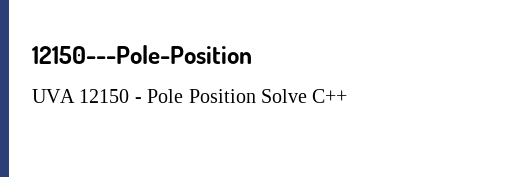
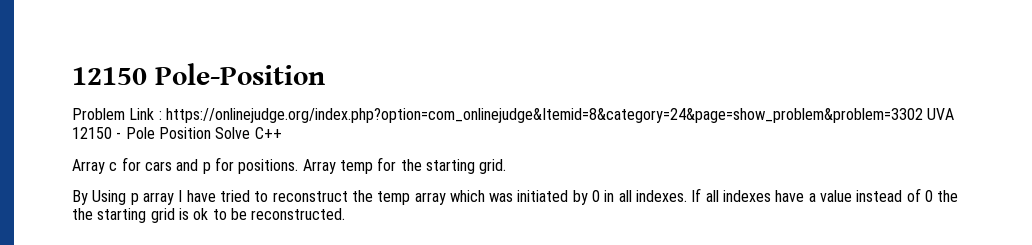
- 12150---Pole-Position
- UVA 12150 - Pole Position Solve C++
+ 12150 Pole-Position
+ Problem Link : https://onlinejudge.org/index.php?option=com_onlinejudge&Itemid=8&category=24&page=show_problem&problem=3302 UVA 12150 - Pole Position Solve C++
+ Array c for cars and p for positions. Array temp for the starting grid.
+ By Using p array I have tried to reconstruct the temp array which was initiated by 0 in all indexes. If all indexes have a value instead of 0 the the starting grid is ok to be reconstructed.

